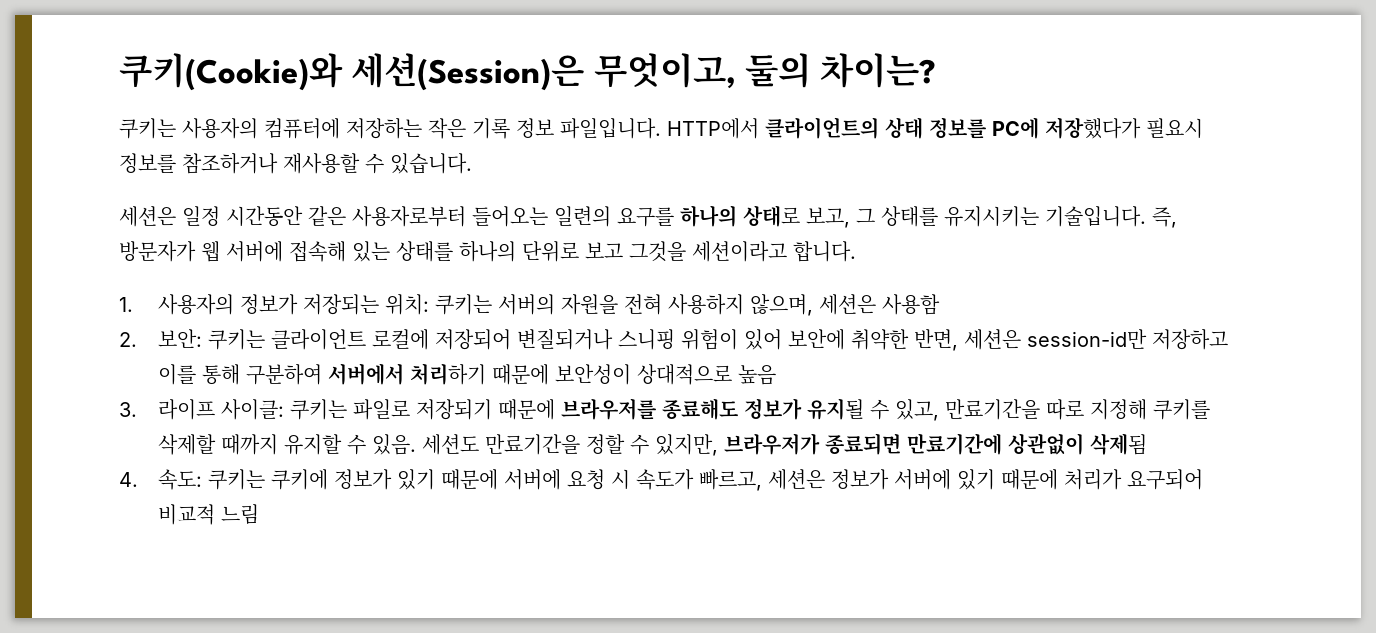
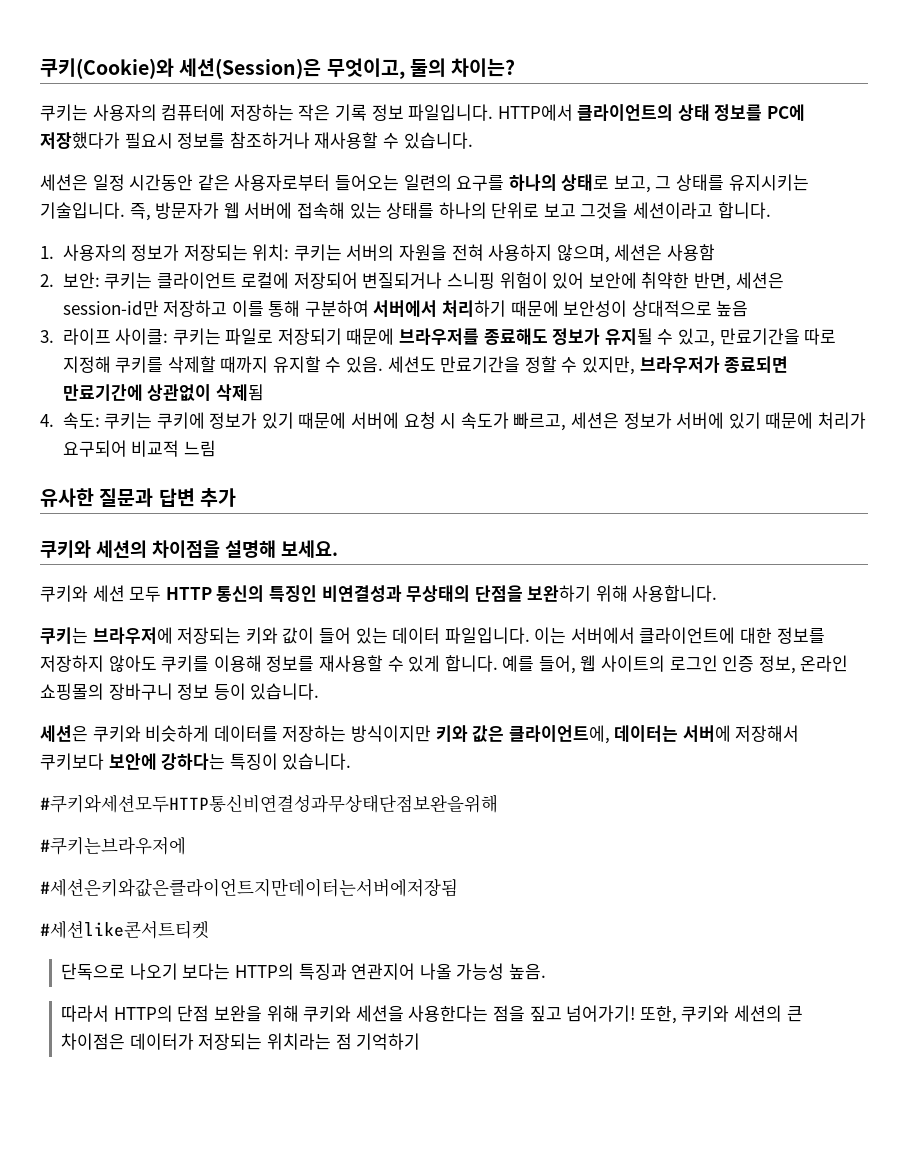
+ 유사한 질문과 답변 추가
+ 쿠키와 세션의 차이점을 설명해 보세요.
+ 쿠키와 세션 모두 HTTP 통신의 특징인 비연결성과 무상태의 단점을 보완하기 위해 사용합니다.
+ 쿠키는 브라우저에 저장되는 키와 값이 들어 있는 데이터 파일입니다. 이는 서버에서 클라이언트에 대한 정보를 저장하지 않아도 쿠키를 이용해 정보를 재사용할 수 있게 합니다. 예를 들어, 웹 사이트의 로그인 인증 정보, 온라인 쇼핑몰의 장바구니 정보 등이 있습니다.
+ 세션은 쿠키와 비슷하게 데이터를 저장하는 방식이지만 키와 값은 클라이언트에, 데이터는 서버에 저장해서 쿠키보다 보안에 강하다는 특징이 있습니다.
+ #쿠키와세션모두HTTP통신비연결성과무상태단점보완을위해
+ #쿠키는브라우저에
+ #세션은키와값은클라이언트지만데이터는서버에저장됨
+ #세션like콘서트티켓
+ 단독으로 나오기 보다는 HTTP의 특징과 연관지어 나올 가능성 높음.
+ 따라서 HTTP의 단점 보완을 위해 쿠키와 세션을 사용한다는 점을 짚고 넘어가기! 또한, 쿠키와 세션의 큰 차이점은 데이터가 저장되는 위치라는 점 기억하기

